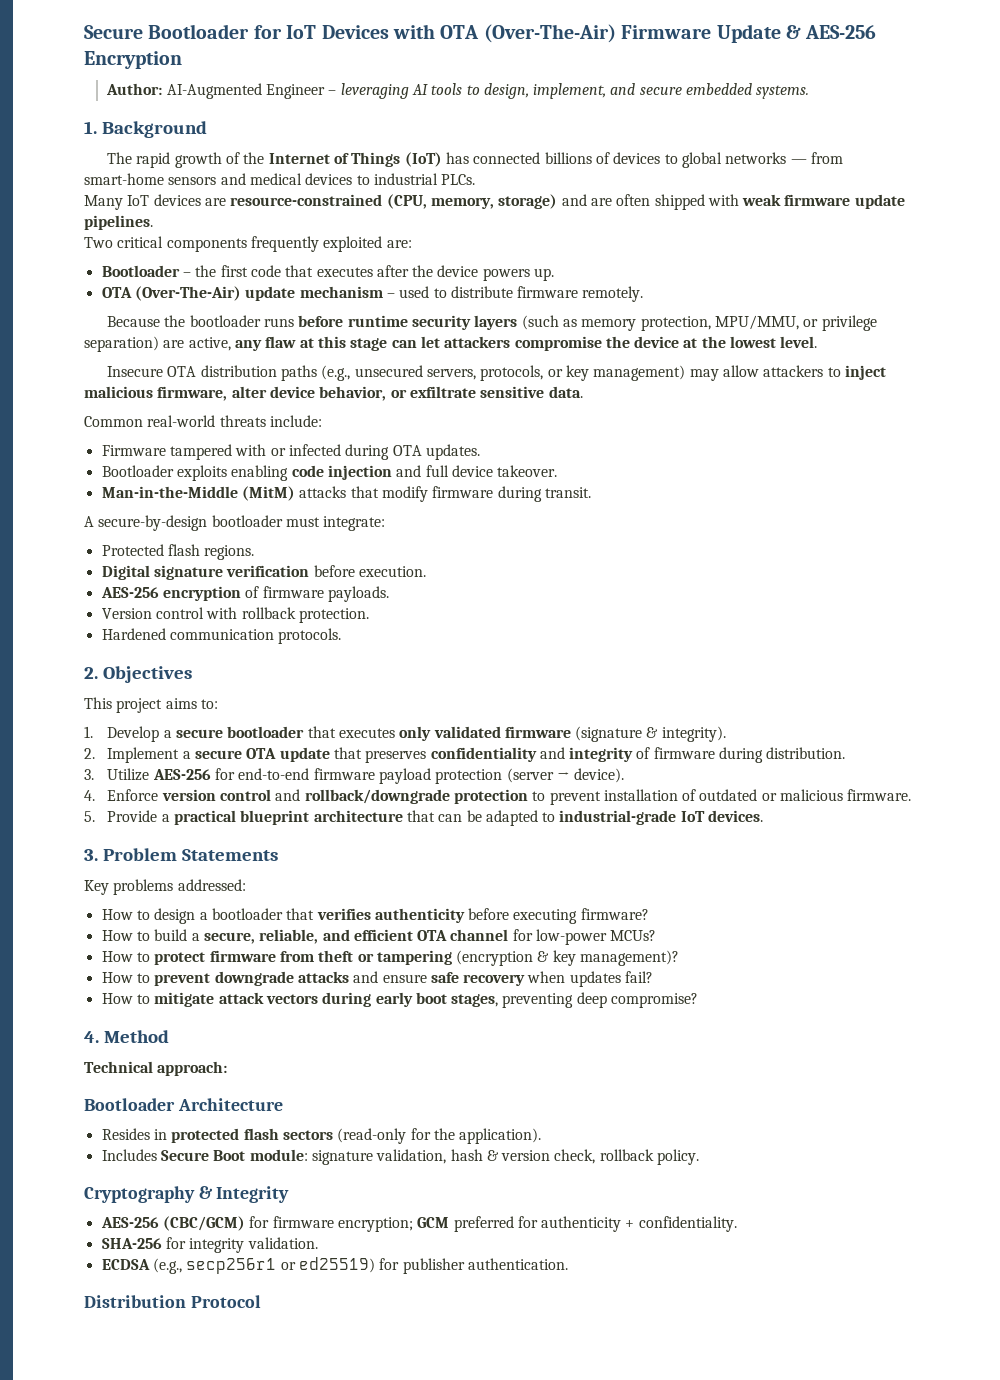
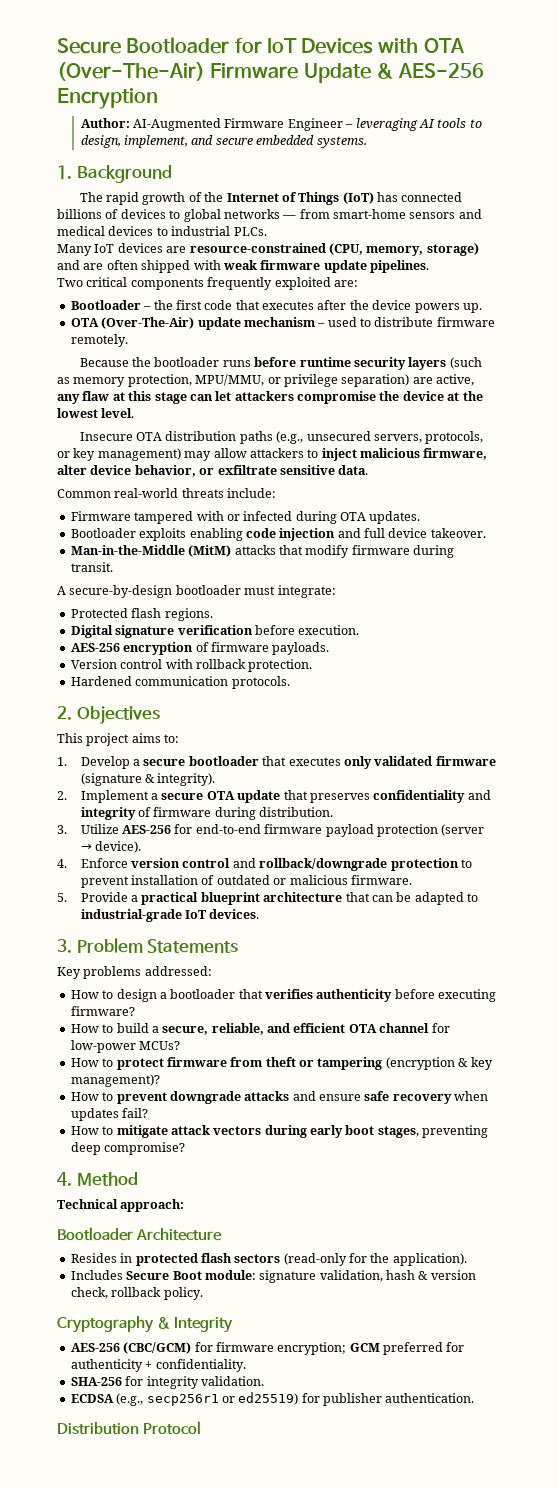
- Author: AI-Augmented Engineer – leveraging AI tools to design, implement, and secure embedded systems.
+ Author: AI-Augmented Firmware Engineer – leveraging AI tools to design, implement, and secure embedded systems.

